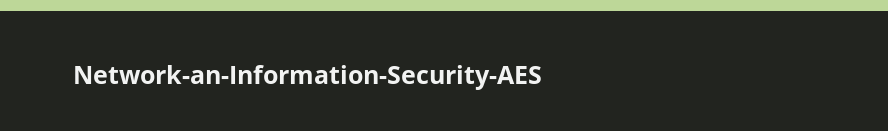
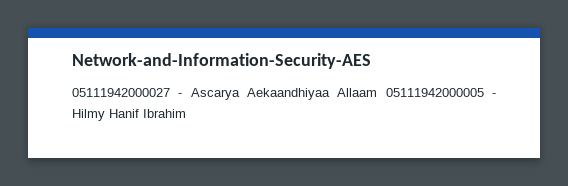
- Network-an-Information-Security-AES
+ Network-and-Information-Security-AES
+ 05111942000027 - Ascarya Aekaandhiyaa Allaam 05111942000005 - Hilmy Hanif Ibrahim

